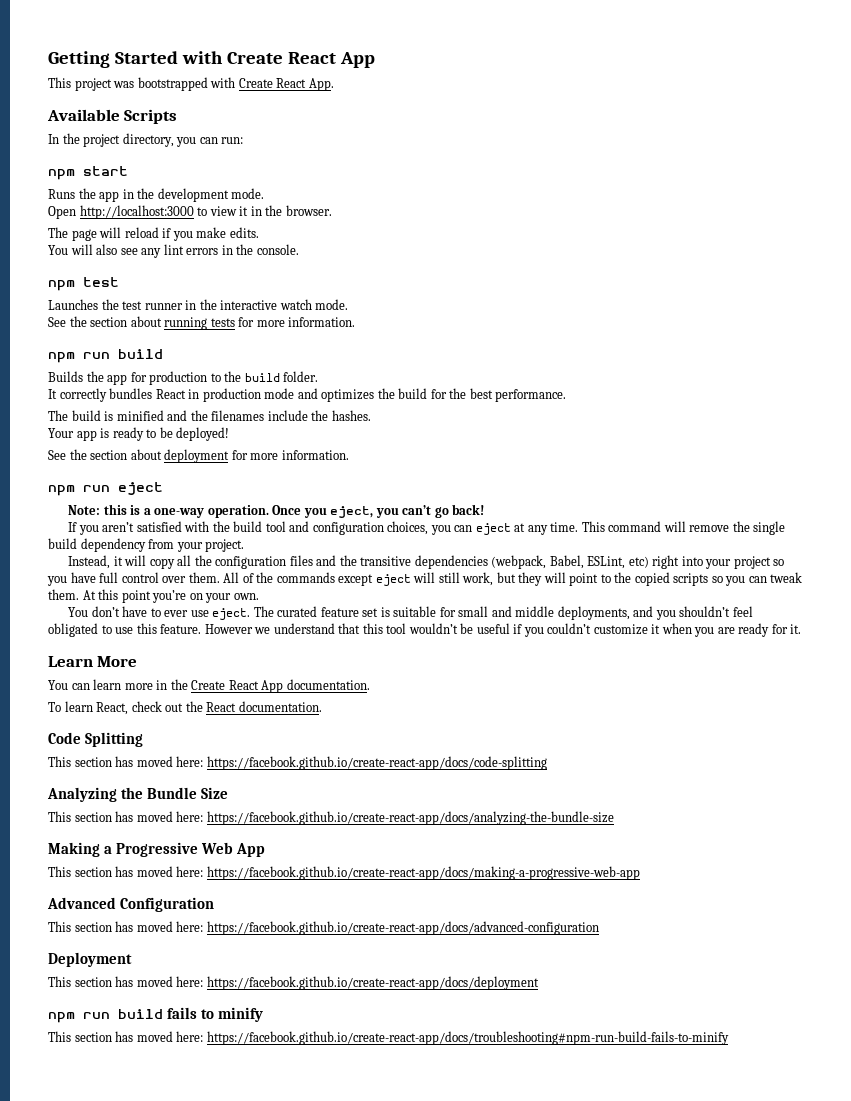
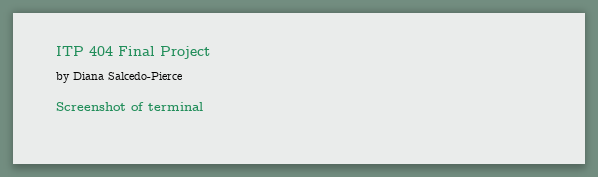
- Getting Started with Create React App
- This project was bootstrapped with Create React App.
- Available Scripts
- In the project directory, you can run:
- npm start
- Runs the app in the development mode.
- Open http://localhost:3000 to view it in the browser.
- The page will reload if you make edits.
- You will also see any lint errors in the console.
- npm test
- Launches the test runner in the interactive watch mode.
- See the section about running tests for more information.
- npm run build
- Builds the app for production to the build folder.
- It correctly bundles React in production mode and optimizes the build for the best performance.
- The build is minified and the filenames include the hashes.
- Your app is ready to be deployed!
- See the section about deployment for more information.
- npm run eject
- Note: this is a one-way operation. Once you eject, you can’t go back!
- If you aren’t satisfied with the build tool and configuration choices, you can eject at any time. This command will remove the single build dependency from your project.
- Instead, it will copy all the configuration files and the transitive dependencies (webpack, Babel, ESLint, etc) right into your project so you have full control over them. All of the commands except eject will still work, but they will point to the copied scripts so you can tweak them. At this point you’re on your own.
- You don’t have to ever use eject. The curated feature set is suitable for small and middle deployments, and you shouldn’t feel obligated to use this feature. However we understand that this tool wouldn’t be useful if you couldn’t customize it when you are ready for it.
- Learn More
- You can learn more in the Create React App documentation.
- To learn React, check out the React documentation.
- Code Splitting
- This section has moved here: https://facebook.github.io/create-react-app/docs/code-splitting
- Analyzing the Bundle Size
- This section has moved here: https://facebook.github.io/create-react-app/docs/analyzing-the-bundle-size
- Making a Progressive Web App
- This section has moved here: https://facebook.github.io/create-react-app/docs/making-a-progressive-web-app
- Advanced Configuration
- This section has moved here: https://facebook.github.io/create-react-app/docs/advanced-configuration
- Deployment
- This section has moved here: https://facebook.github.io/create-react-app/docs/deployment
- npm run build fails to minify
- This section has moved here: https://facebook.github.io/create-react-app/docs/troubleshooting#npm-run-build-fails-to-minify
+ ITP 404 Final Project
+ by Diana Salcedo-Pierce
+ Screenshot of terminal

